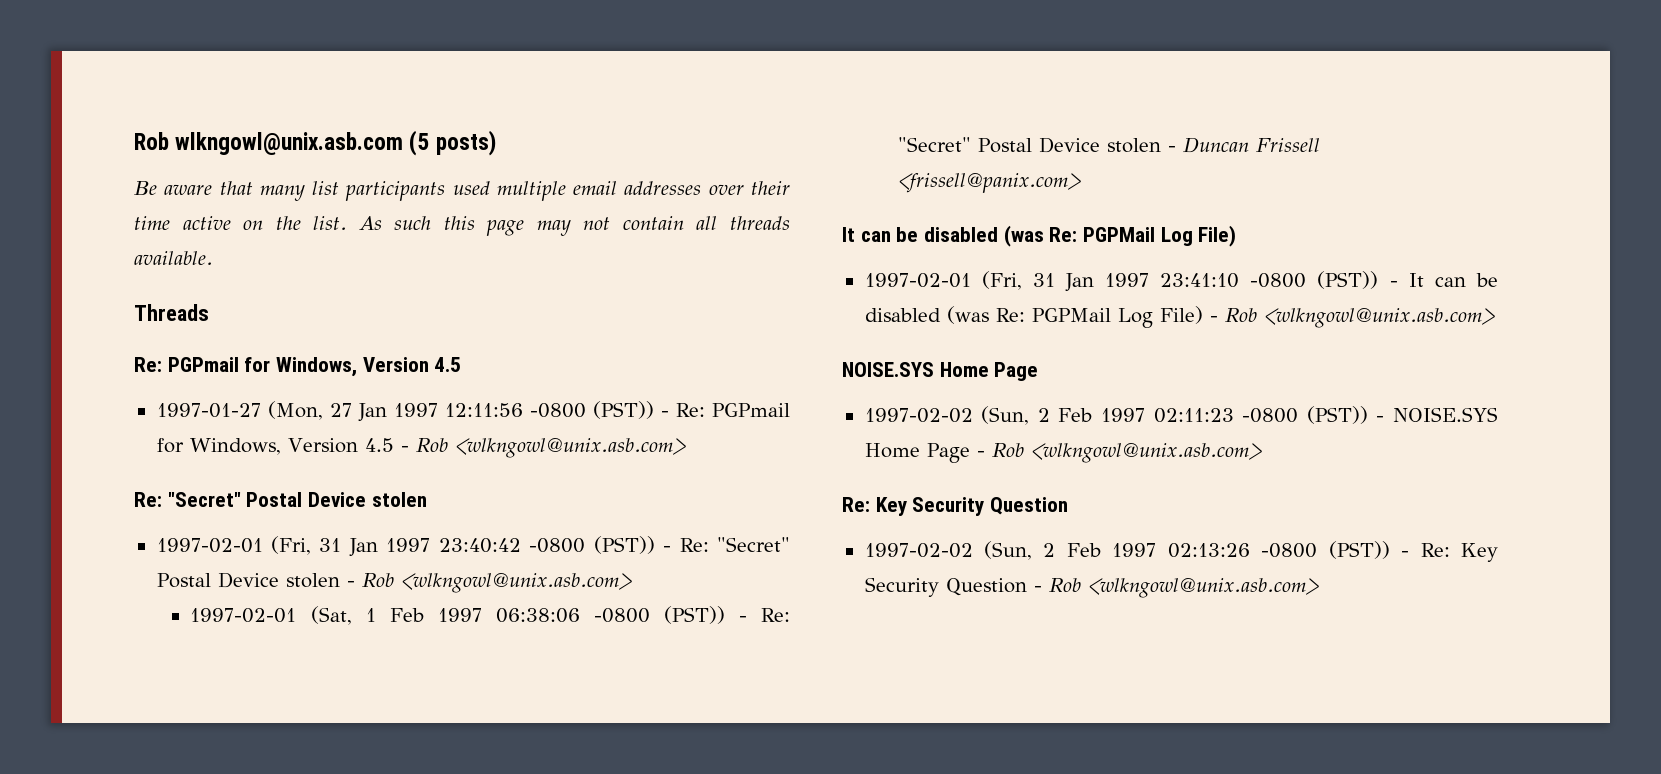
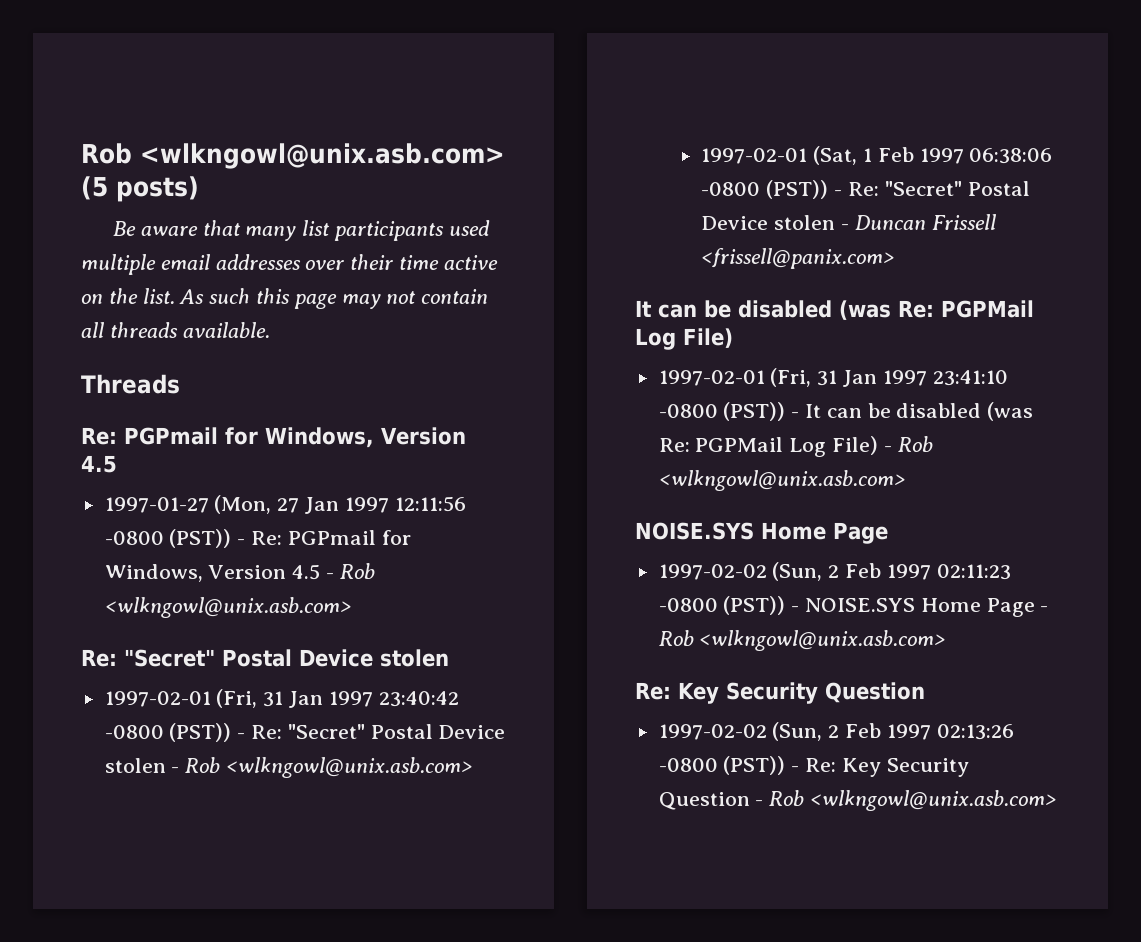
- Rob wlkngowl@unix.asb.com (5 posts)
+ Rob <wlkngowl@unix.asb.com> (5 posts)

